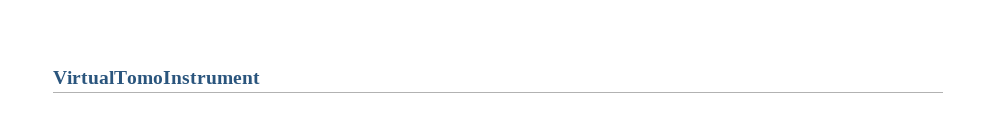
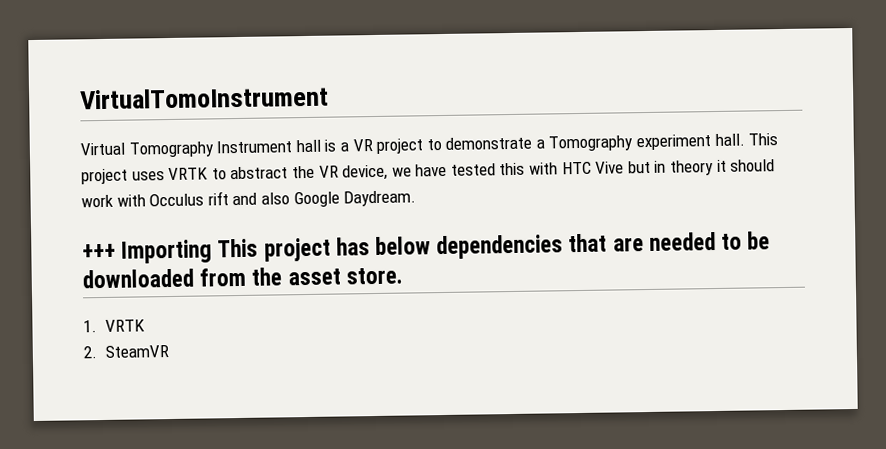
+ Virtual Tomography Instrument hall is a VR project to demonstrate a Tomography experiment hall. This project uses VRTK to abstract the VR device, we have tested this with HTC Vive but in theory it should work with Occulus rift and also Google Daydream.
+ +++ Importing This project has below dependencies that are needed to be downloaded from the asset store.
+ 1. VRTK
+ 2. SteamVR

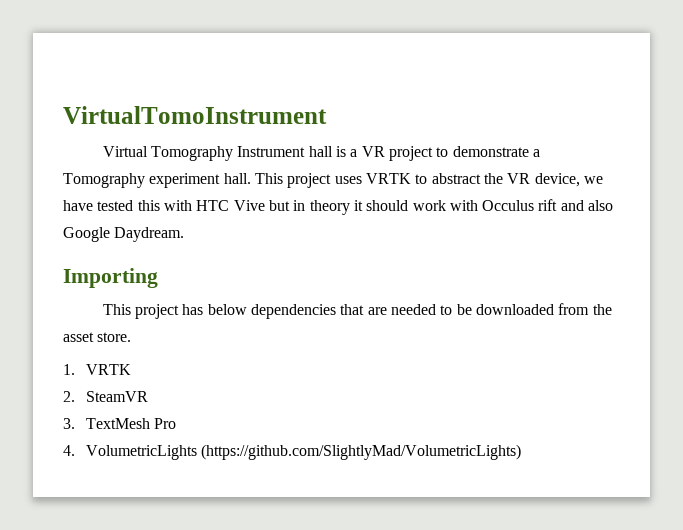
- +++ Importing This project has below dependencies that are needed to be downloaded from the asset store.
+ Importing
+ This project has below dependencies that are needed to be downloaded from the asset store.
+ 3. TextMesh Pro
+ 4. VolumetricLights (https://github.com/SlightlyMad/VolumetricLights)

